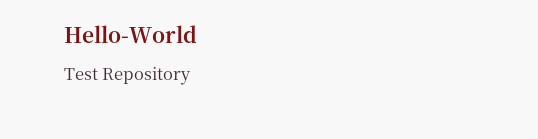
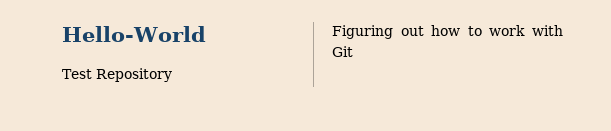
+ Figuring out how to work with Git

